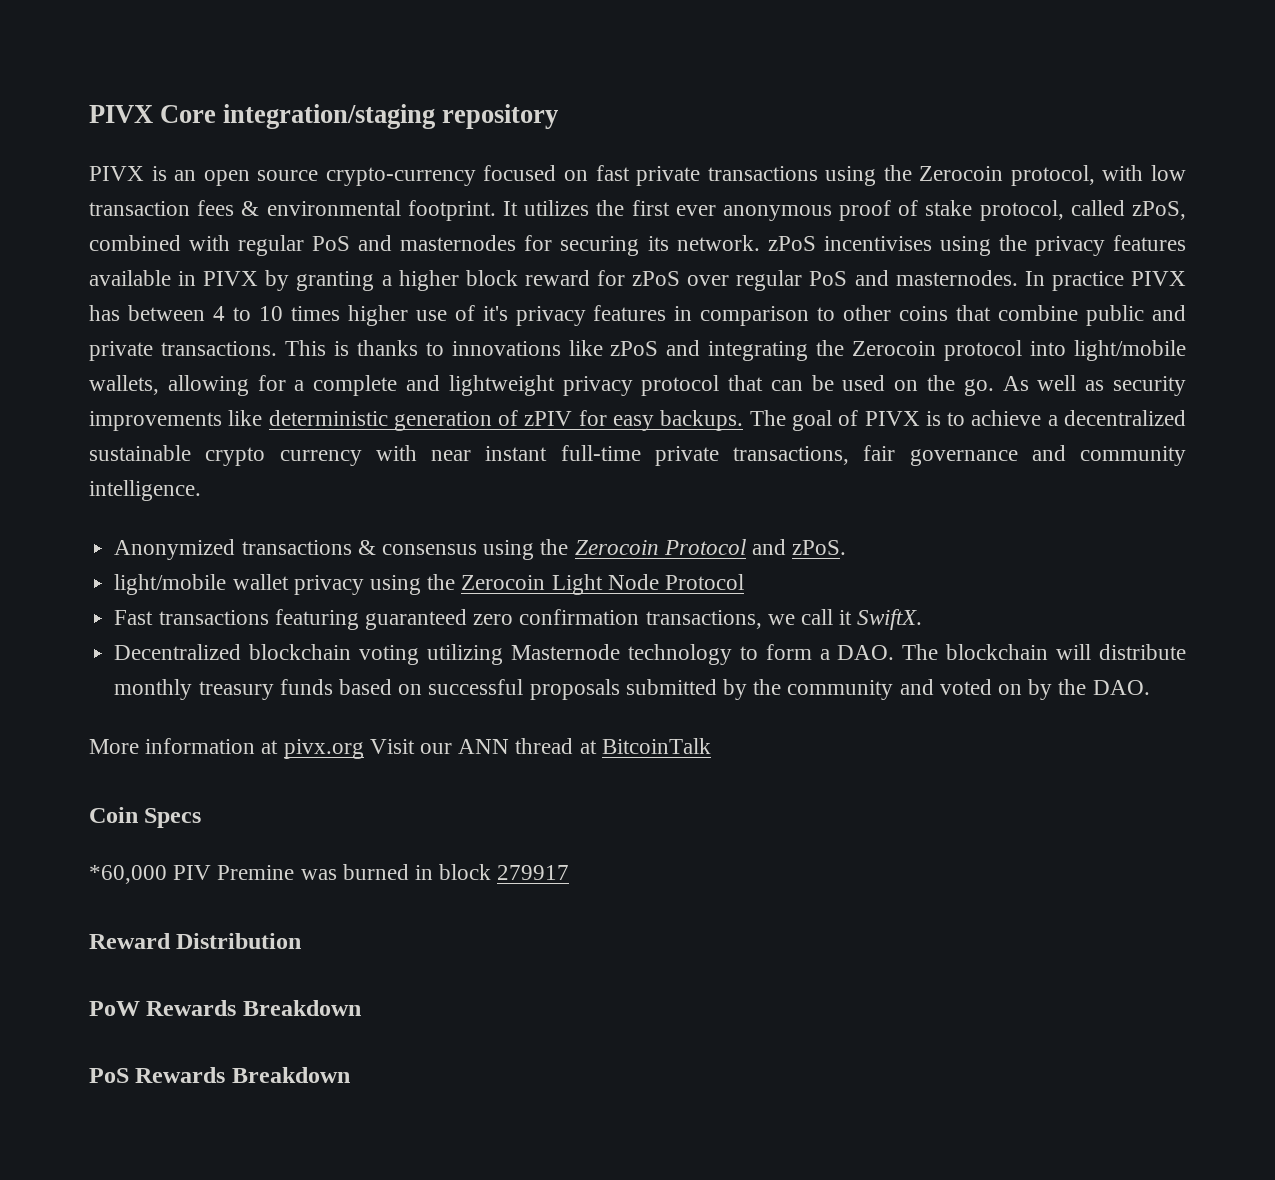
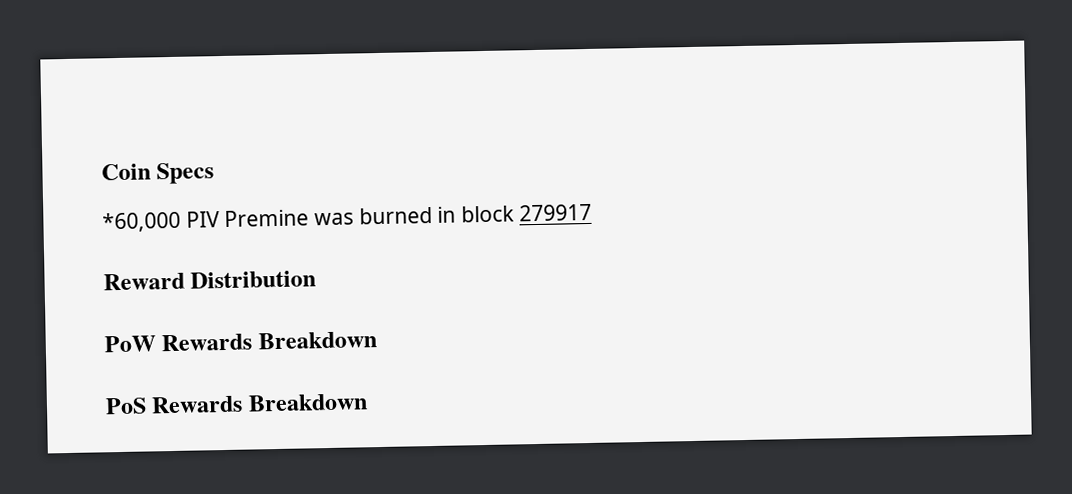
- PIVX Core integration/staging repository
- PIVX is an open source crypto-currency focused on fast private transactions using the Zerocoin protocol, with low transaction fees & environmental footprint. It utilizes the first ever anonymous proof of stake protocol, called zPoS, combined with regular PoS and masternodes for securing its network. zPoS incentivises using the privacy features available in PIVX by granting a higher block reward for zPoS over regular PoS and masternodes. In practice PIVX has between 4 to 10 times higher use of it's privacy features in comparison to other coins that combine public and private transactions. This is thanks to innovations like zPoS and integrating the Zerocoin protocol into light/mobile wallets, allowing for a complete and lightweight privacy protocol that can be used on the go. As well as security improvements like deterministic generation of zPIV for easy backups. The goal of PIVX is to achieve a decentralized sustainable crypto currency with near instant full-time private transactions, fair governance and community intelligence.
- Anonymized transactions & consensus using the Zerocoin Protocol and zPoS.
- light/mobile wallet privacy using the Zerocoin Light Node Protocol
- Fast transactions featuring guaranteed zero confirmation transactions, we call it SwiftX.
- Decentralized blockchain voting utilizing Masternode technology to form a DAO. The blockchain will distribute monthly treasury funds based on successful proposals submitted by the community and voted on by the DAO.
- More information at pivx.org Visit our ANN thread at BitcoinTalk

